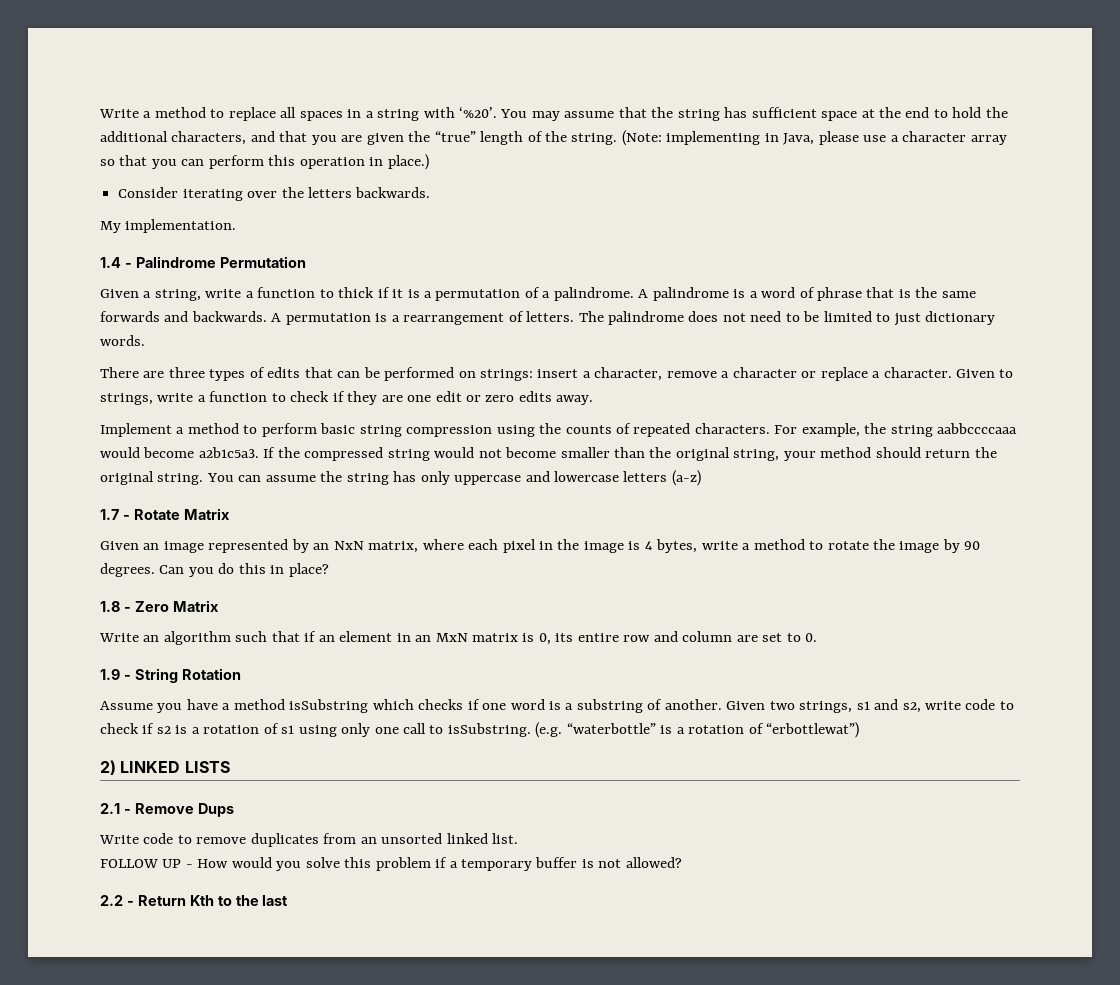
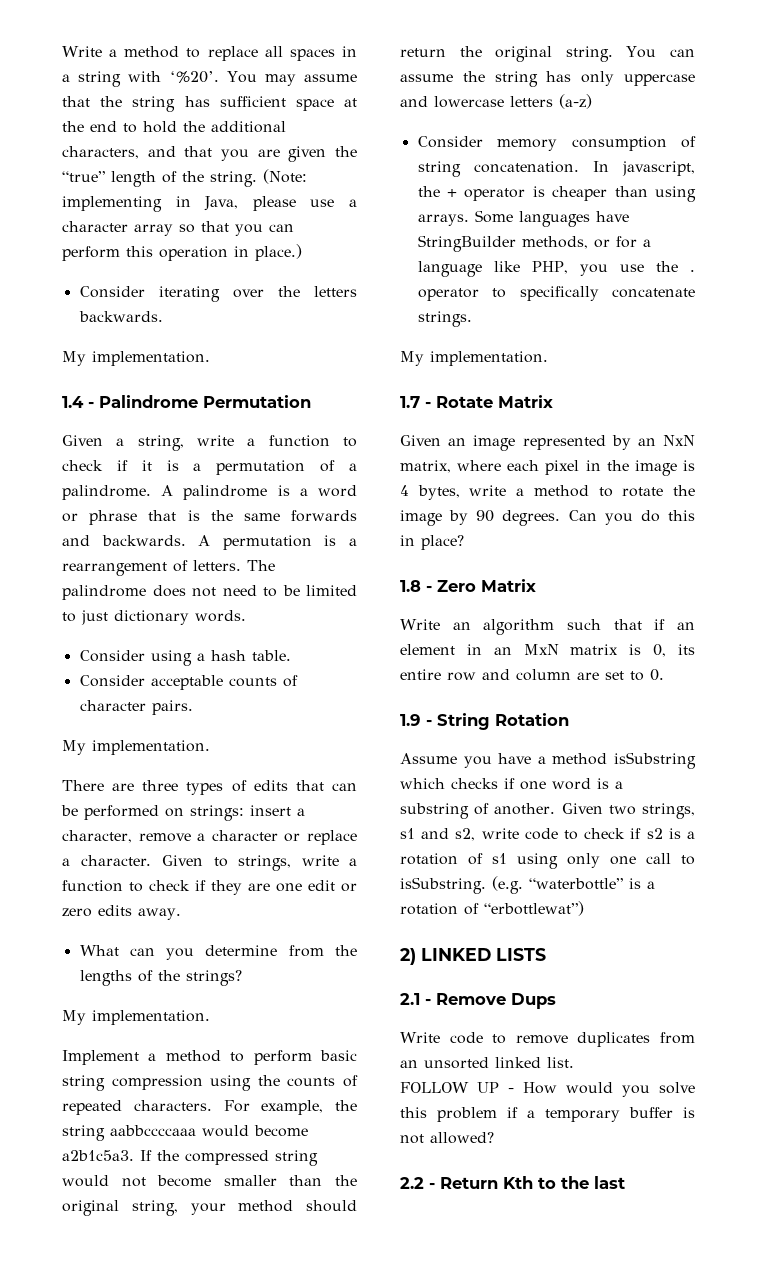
- Given a string, write a function to thick if it is a permutation of a palindrome.
+ Given a string, write a function to check if it is a permutation of a palindrome.
- A palindrome is a word of phrase that is the same forwards and backwards.
+ A palindrome is a word or phrase that is the same forwards and backwards.
+ Consider using a hash table.
+ Consider acceptable counts of character pairs.
+ My implementation.
+ What can you determine from the lengths of the strings?
+ My implementation.
+ Consider memory consumption of string concatenation. In javascript, the + operator is cheaper than using arrays. Some languages have StringBuilder methods, or for a language like PHP, you use the . operator to specifically concatenate strings.
+ My implementation.

